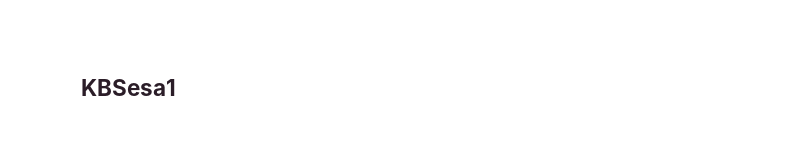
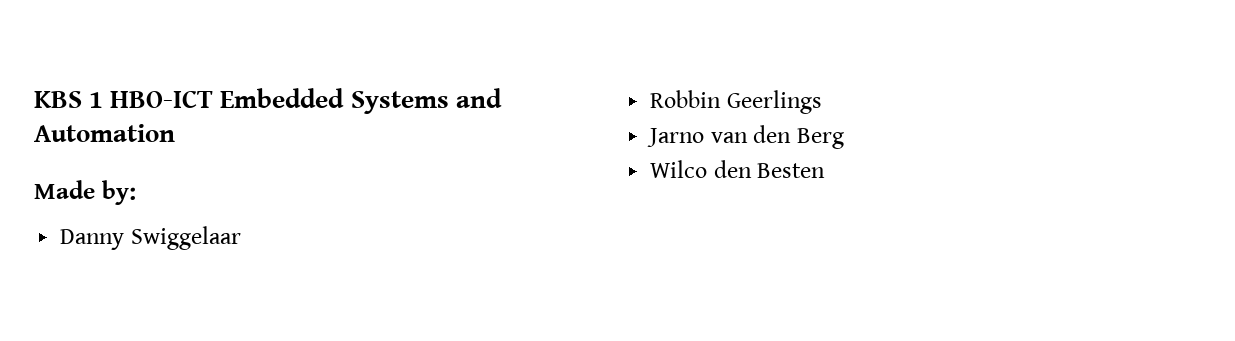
- KBSesa1
+ KBS 1 HBO-ICT Embedded Systems and Automation
+ Made by:
+ Danny Swiggelaar
+ Robbin Geerlings
+ Jarno van den Berg
+ Wilco den Besten

